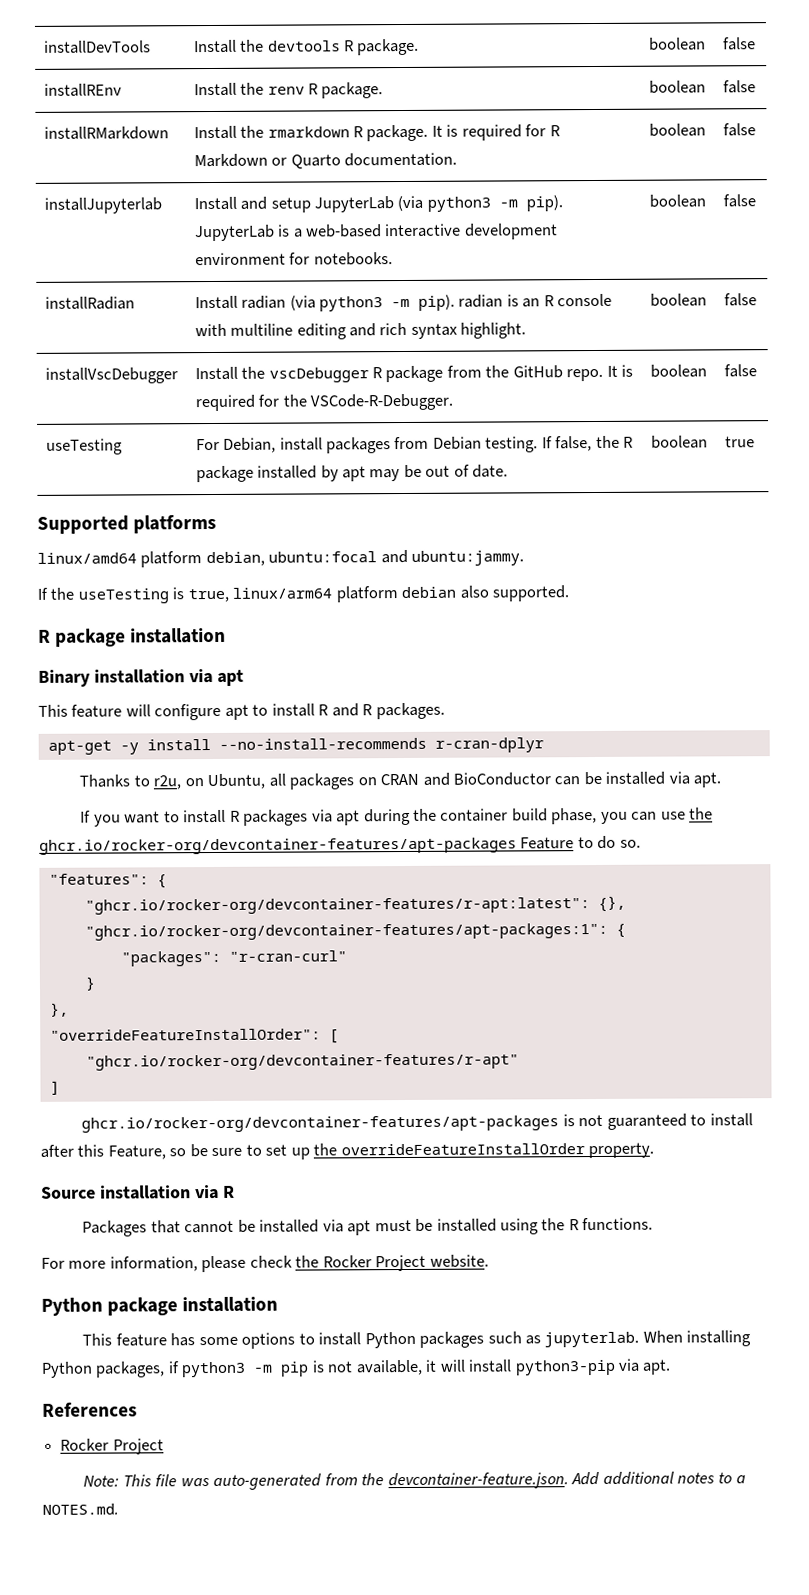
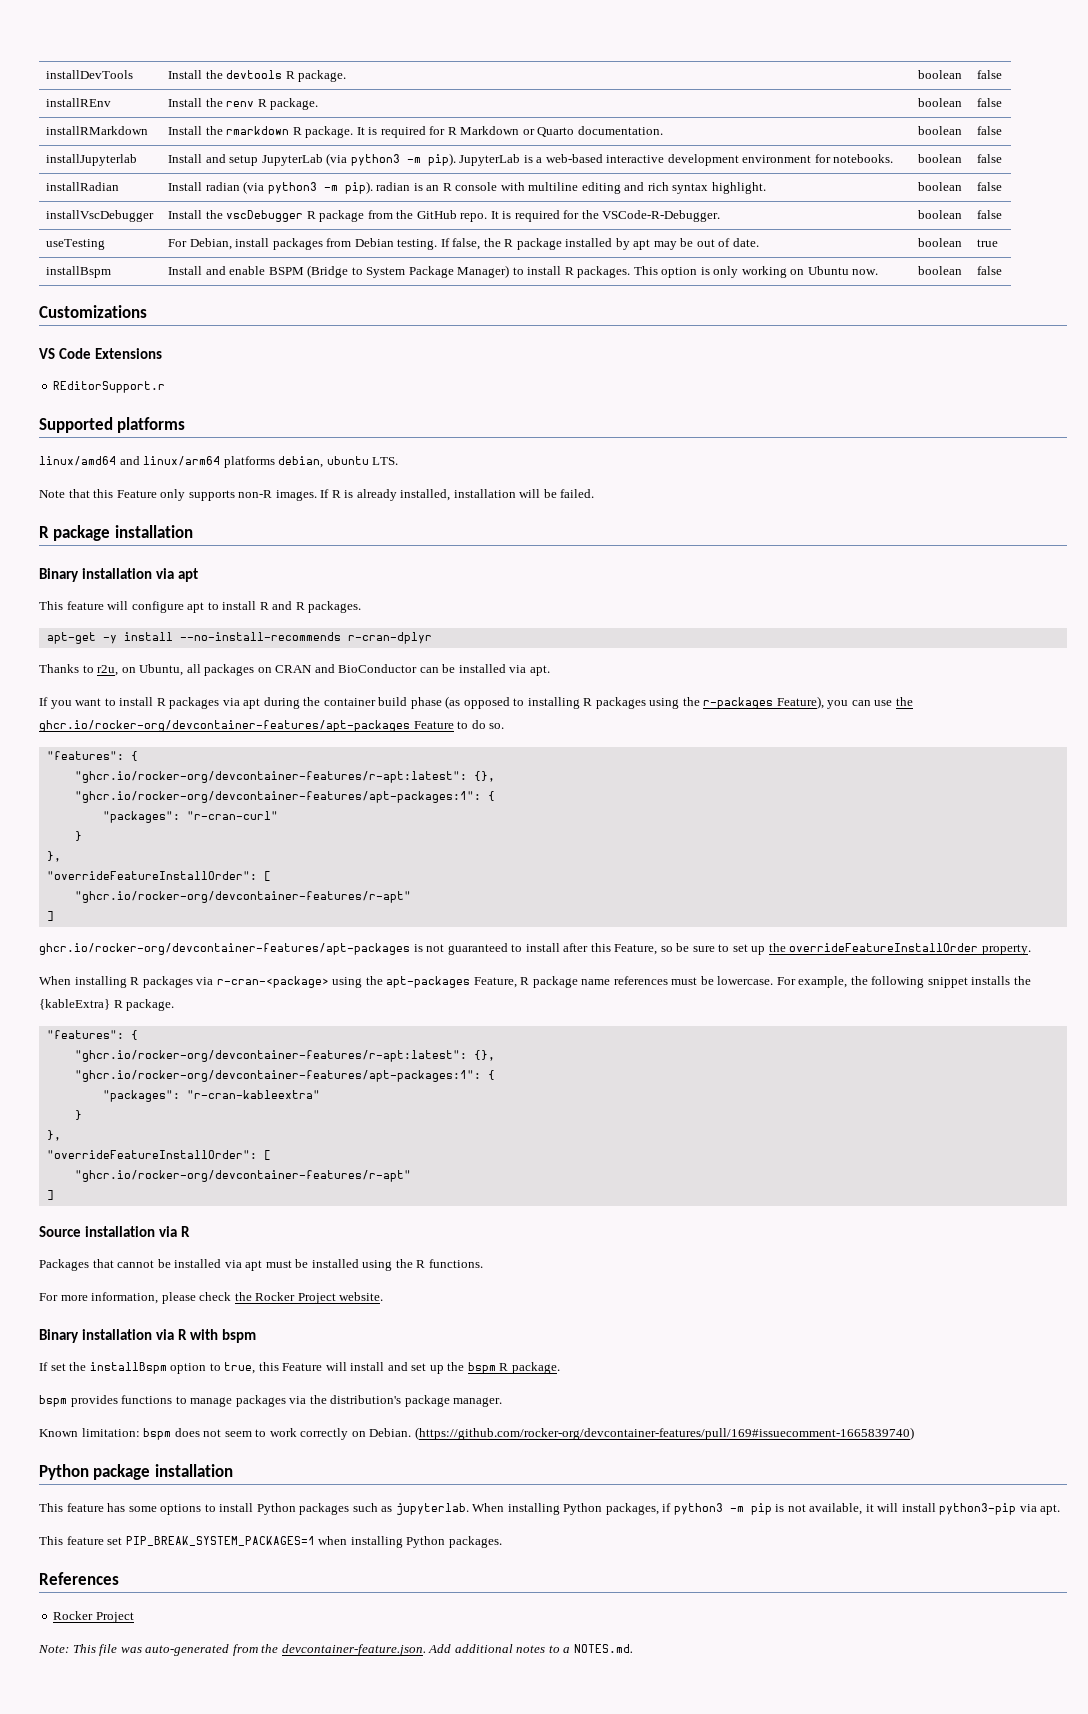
+ installBspm | Install and enable BSPM (Bridge to System Package Manager) to install R packages. This option is only working on Ubuntu now. | boolean | false
+ Customizations
+ VS Code Extensions
+ REditorSupport.r
  Supported platforms
- linux/amd64 platform debian, ubuntu:focal and ubuntu:jammy.
- If the useTesting is true, linux/arm64 platform debian also supported.
+ linux/amd64 and linux/arm64 platforms debian, ubuntu LTS.
+ Note that this Feature only supports non-R images. If R is already installed, installation will be failed.
- If you want to install R packages via apt during the container build phase, you can use the ghcr.io/rocker-org/devcontainer-features/apt-packages Feature to do so.
+ If you want to install R packages via apt during the container build phase (as opposed to installing R packages using the r-packages Feature), you can use the ghcr.io/rocker-org/devcontainer-features/apt-packages Feature to do so.
+ When installing R packages via r-cran-<package> using the apt-packages Feature, R package name references must be lowercase. For example, the following snippet installs the {kableExtra} R package.
+ "features": {
+ "ghcr.io/rocker-org/devcontainer-features/r-apt:latest": {},
+ "ghcr.io/rocker-org/devcontainer-features/apt-packages:1": {
+ "packages": "r-cran-kableextra"
+ }
+ },
+ "overrideFeatureInstallOrder": [
+ "ghcr.io/rocker-org/devcontainer-features/r-apt"
+ ]
+ Binary installation via R with bspm
+ If set the installBspm option to true, this Feature will install and set up the bspm R package.
+ bspm provides functions to manage packages via the distribution's package manager.
+ Known limitation: bspm does not seem to work correctly on Debian. (https://github.com/rocker-org/devcontainer-features/pull/169#issuecomment-1665839740)
+ This feature set PIP_BREAK_SYSTEM_PACKAGES=1 when installing Python packages.

